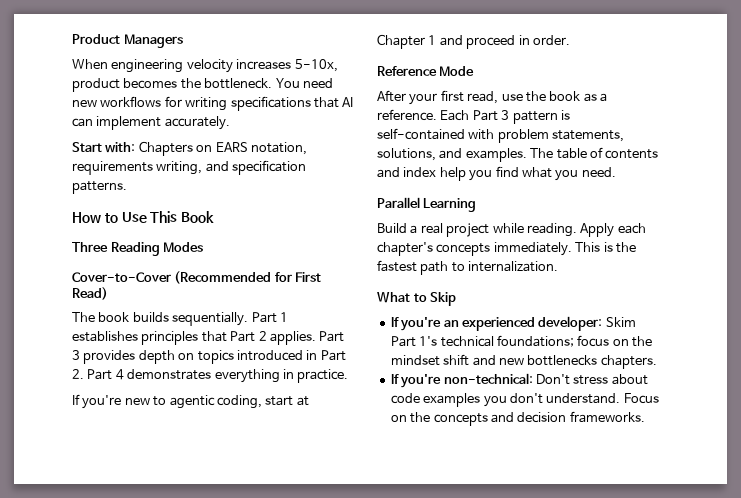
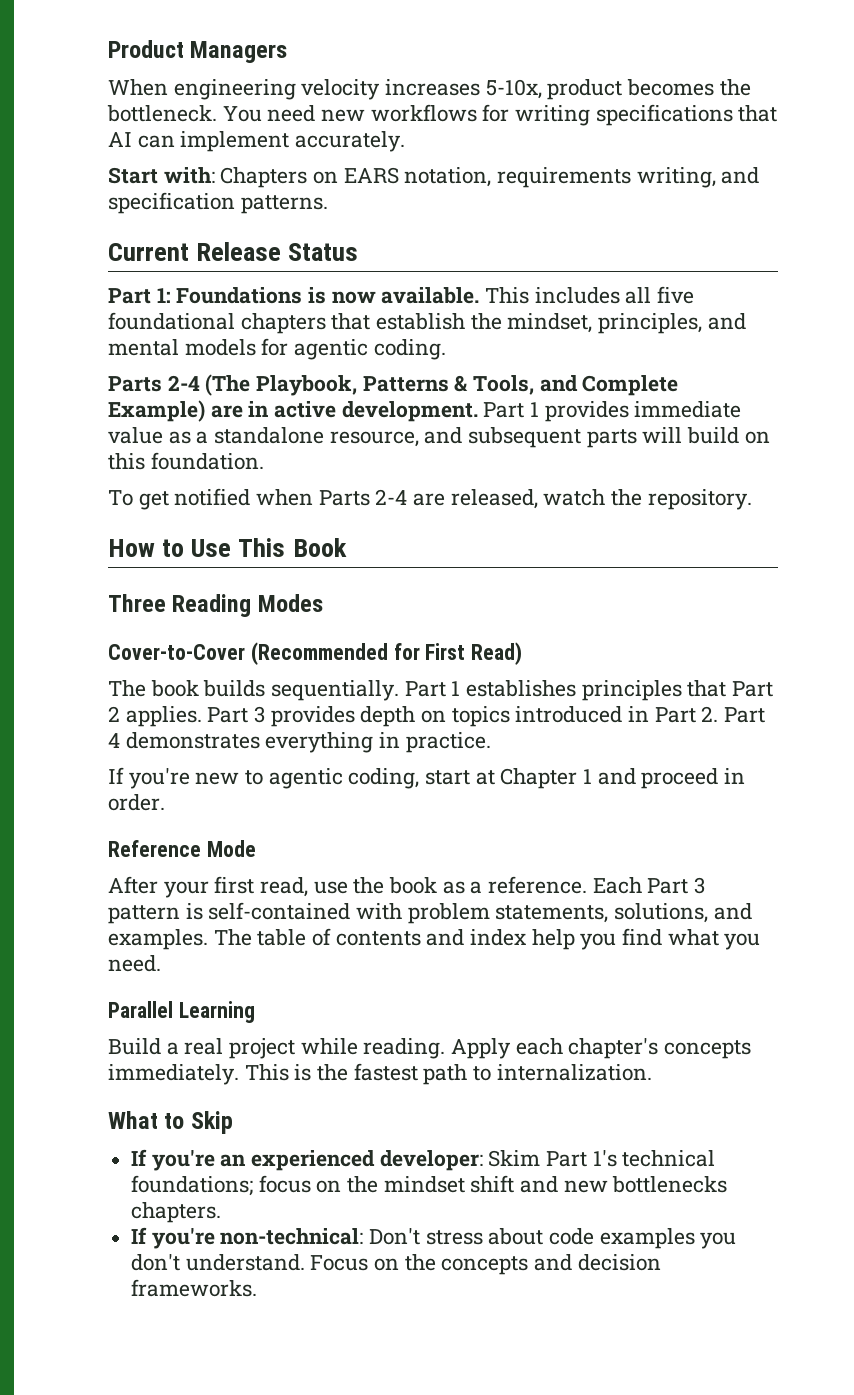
+ Current Release Status
+ Part 1: Foundations is now available. This includes all five foundational chapters that establish the mindset, principles, and mental models for agentic coding.
+ Parts 2-4 (The Playbook, Patterns & Tools, and Complete Example) are in active development. Part 1 provides immediate value as a standalone resource, and subsequent parts will build on this foundation.
+ To get notified when Parts 2-4 are released, watch the repository.

